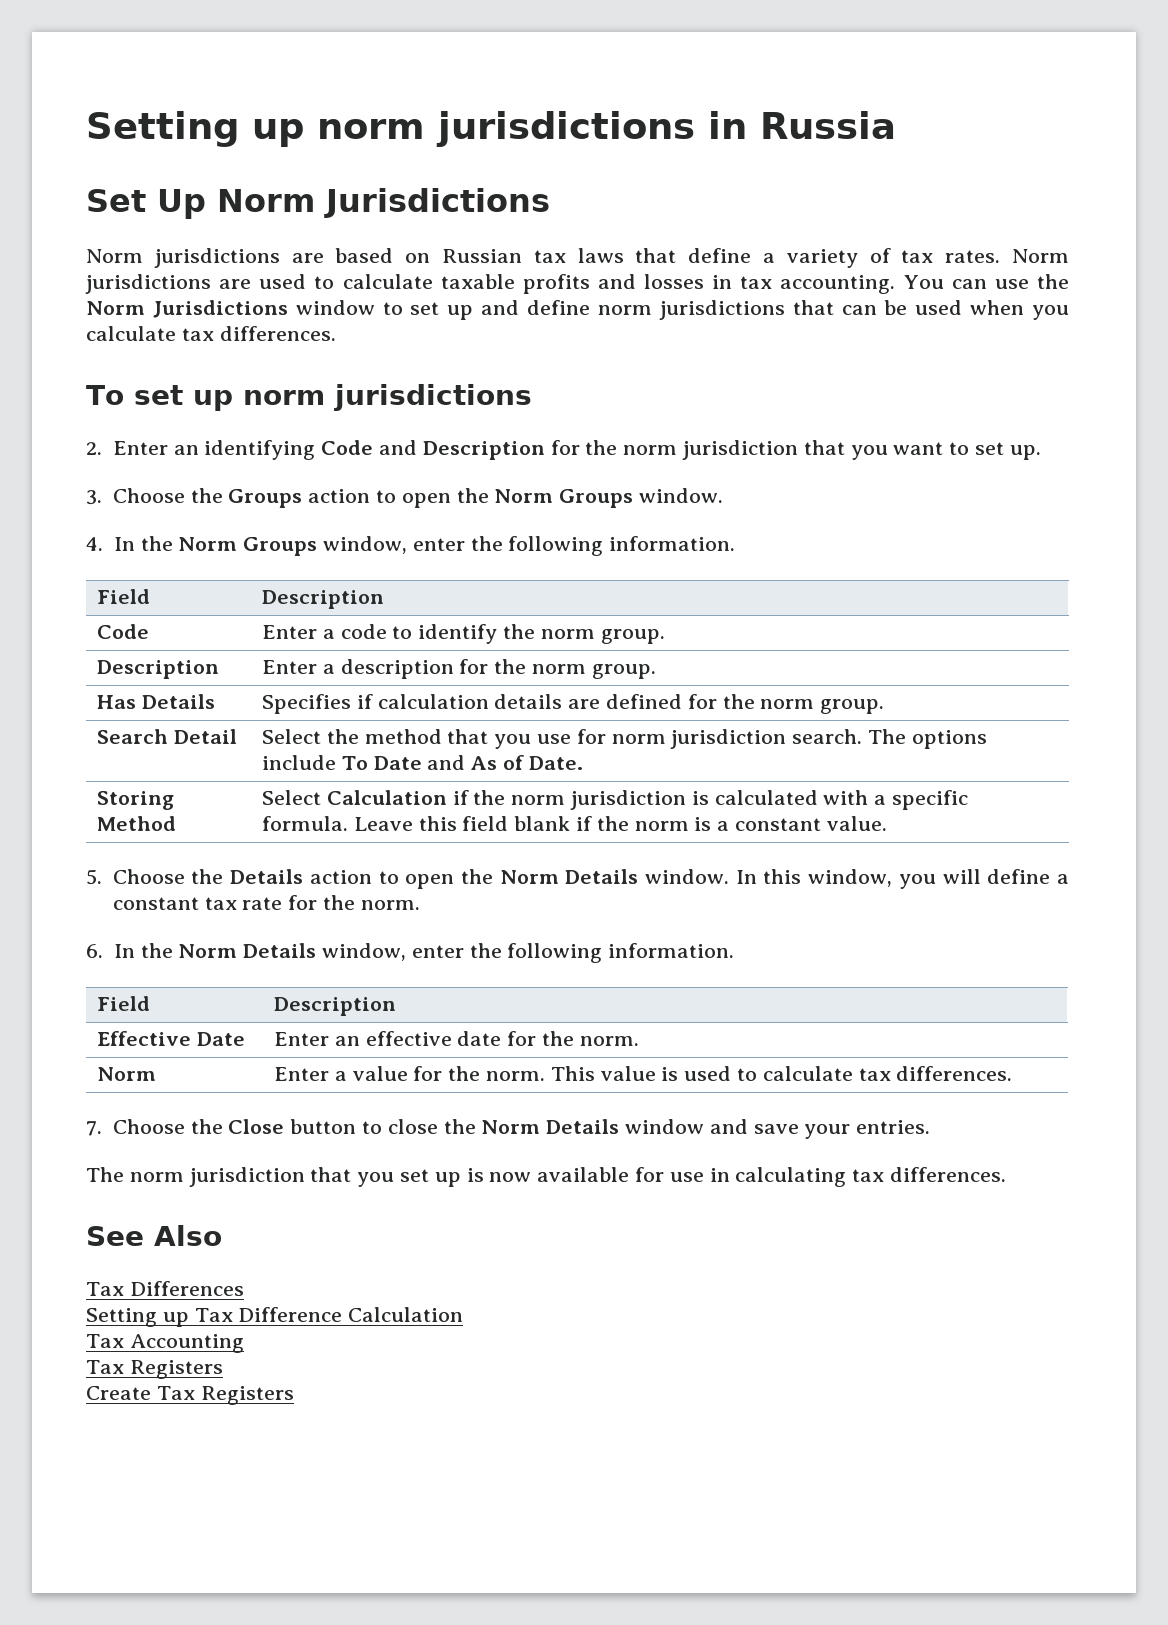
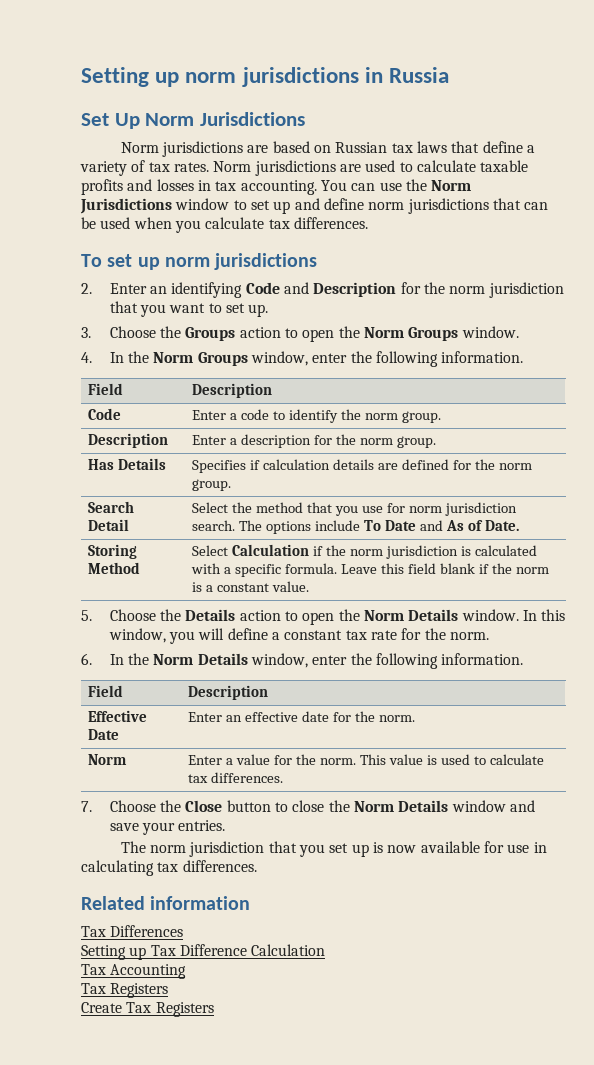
- See Also
+ Related information

